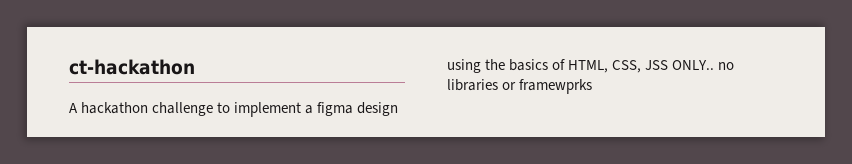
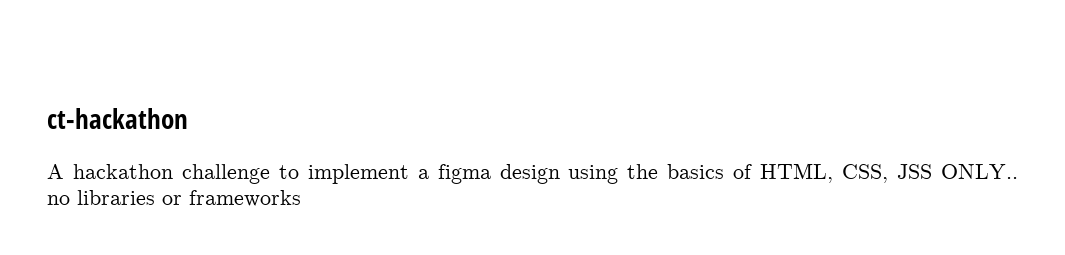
- A hackathon challenge to implement a figma design using the basics of HTML, CSS, JSS ONLY.. no libraries or framewprks
+ A hackathon challenge to implement a figma design using the basics of HTML, CSS, JSS ONLY.. no libraries or frameworks

